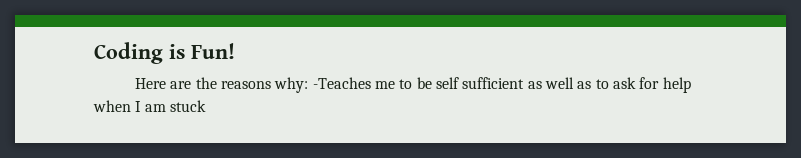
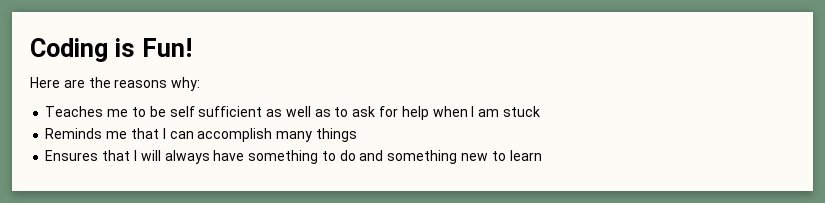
- Here are the reasons why: -Teaches me to be self sufficient as well as to ask for help when I am stuck
+ Here are the reasons why:
+ Teaches me to be self sufficient as well as to ask for help when I am stuck
+ Reminds me that I can accomplish many things
+ Ensures that I will always have something to do and something new to learn

